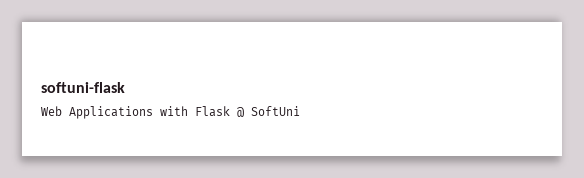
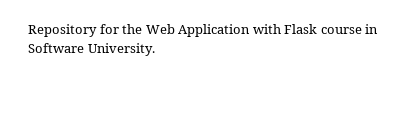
- softuni-flask
- Web Applications with Flask @ SoftUni
+ Repository for the Web Application with Flask course in Software University.

